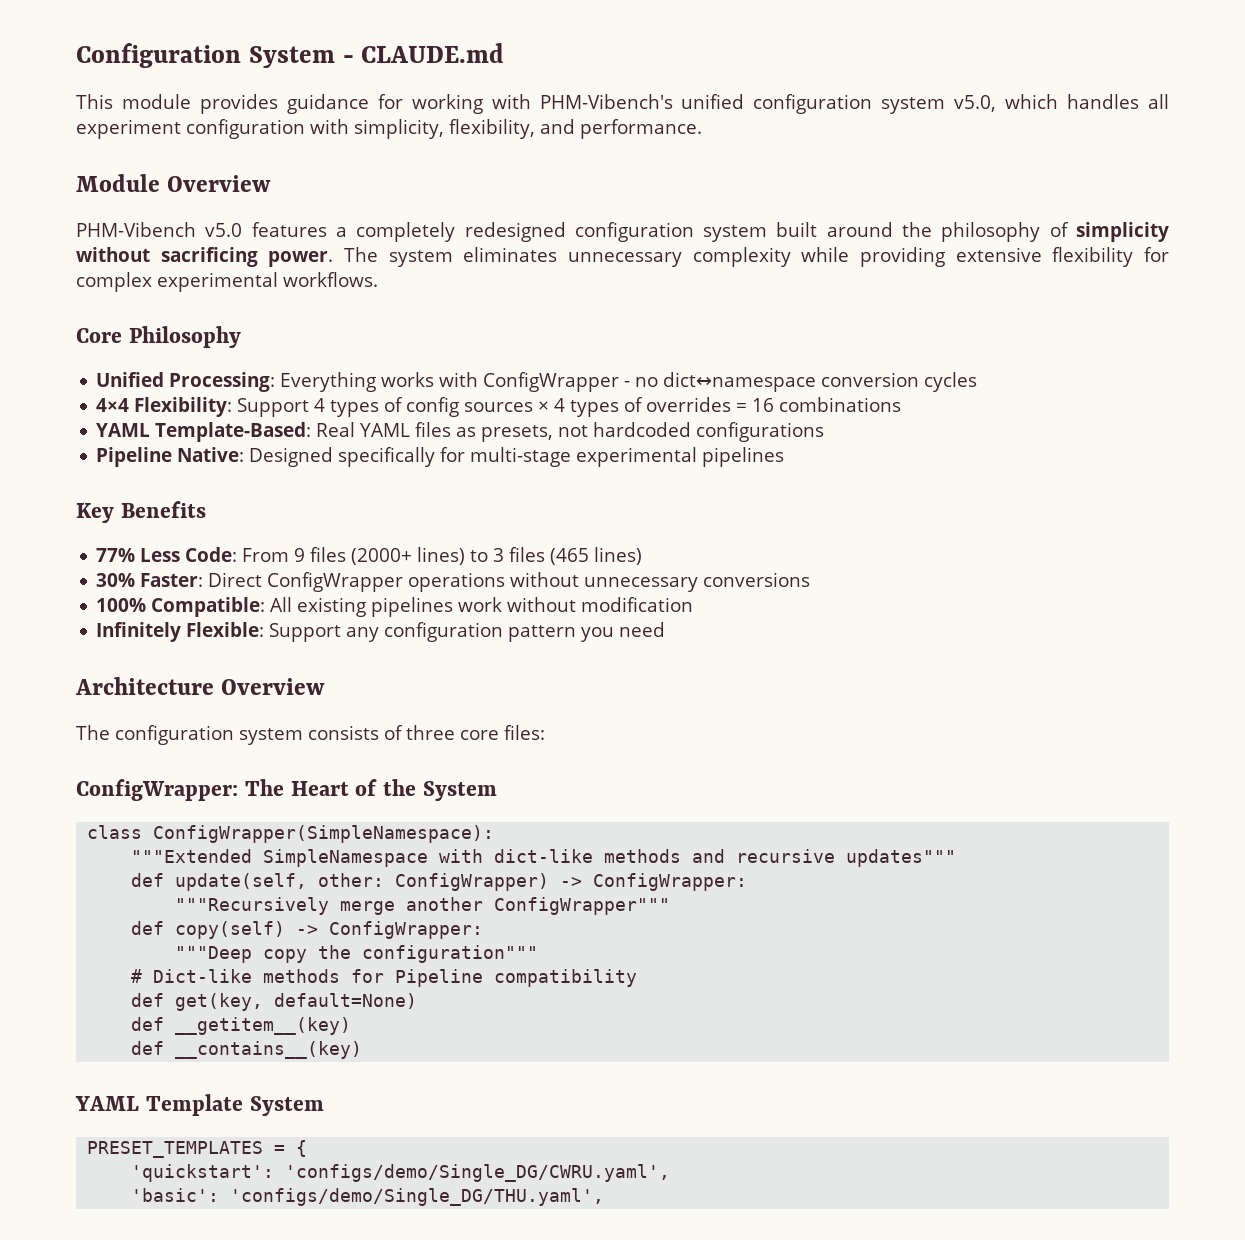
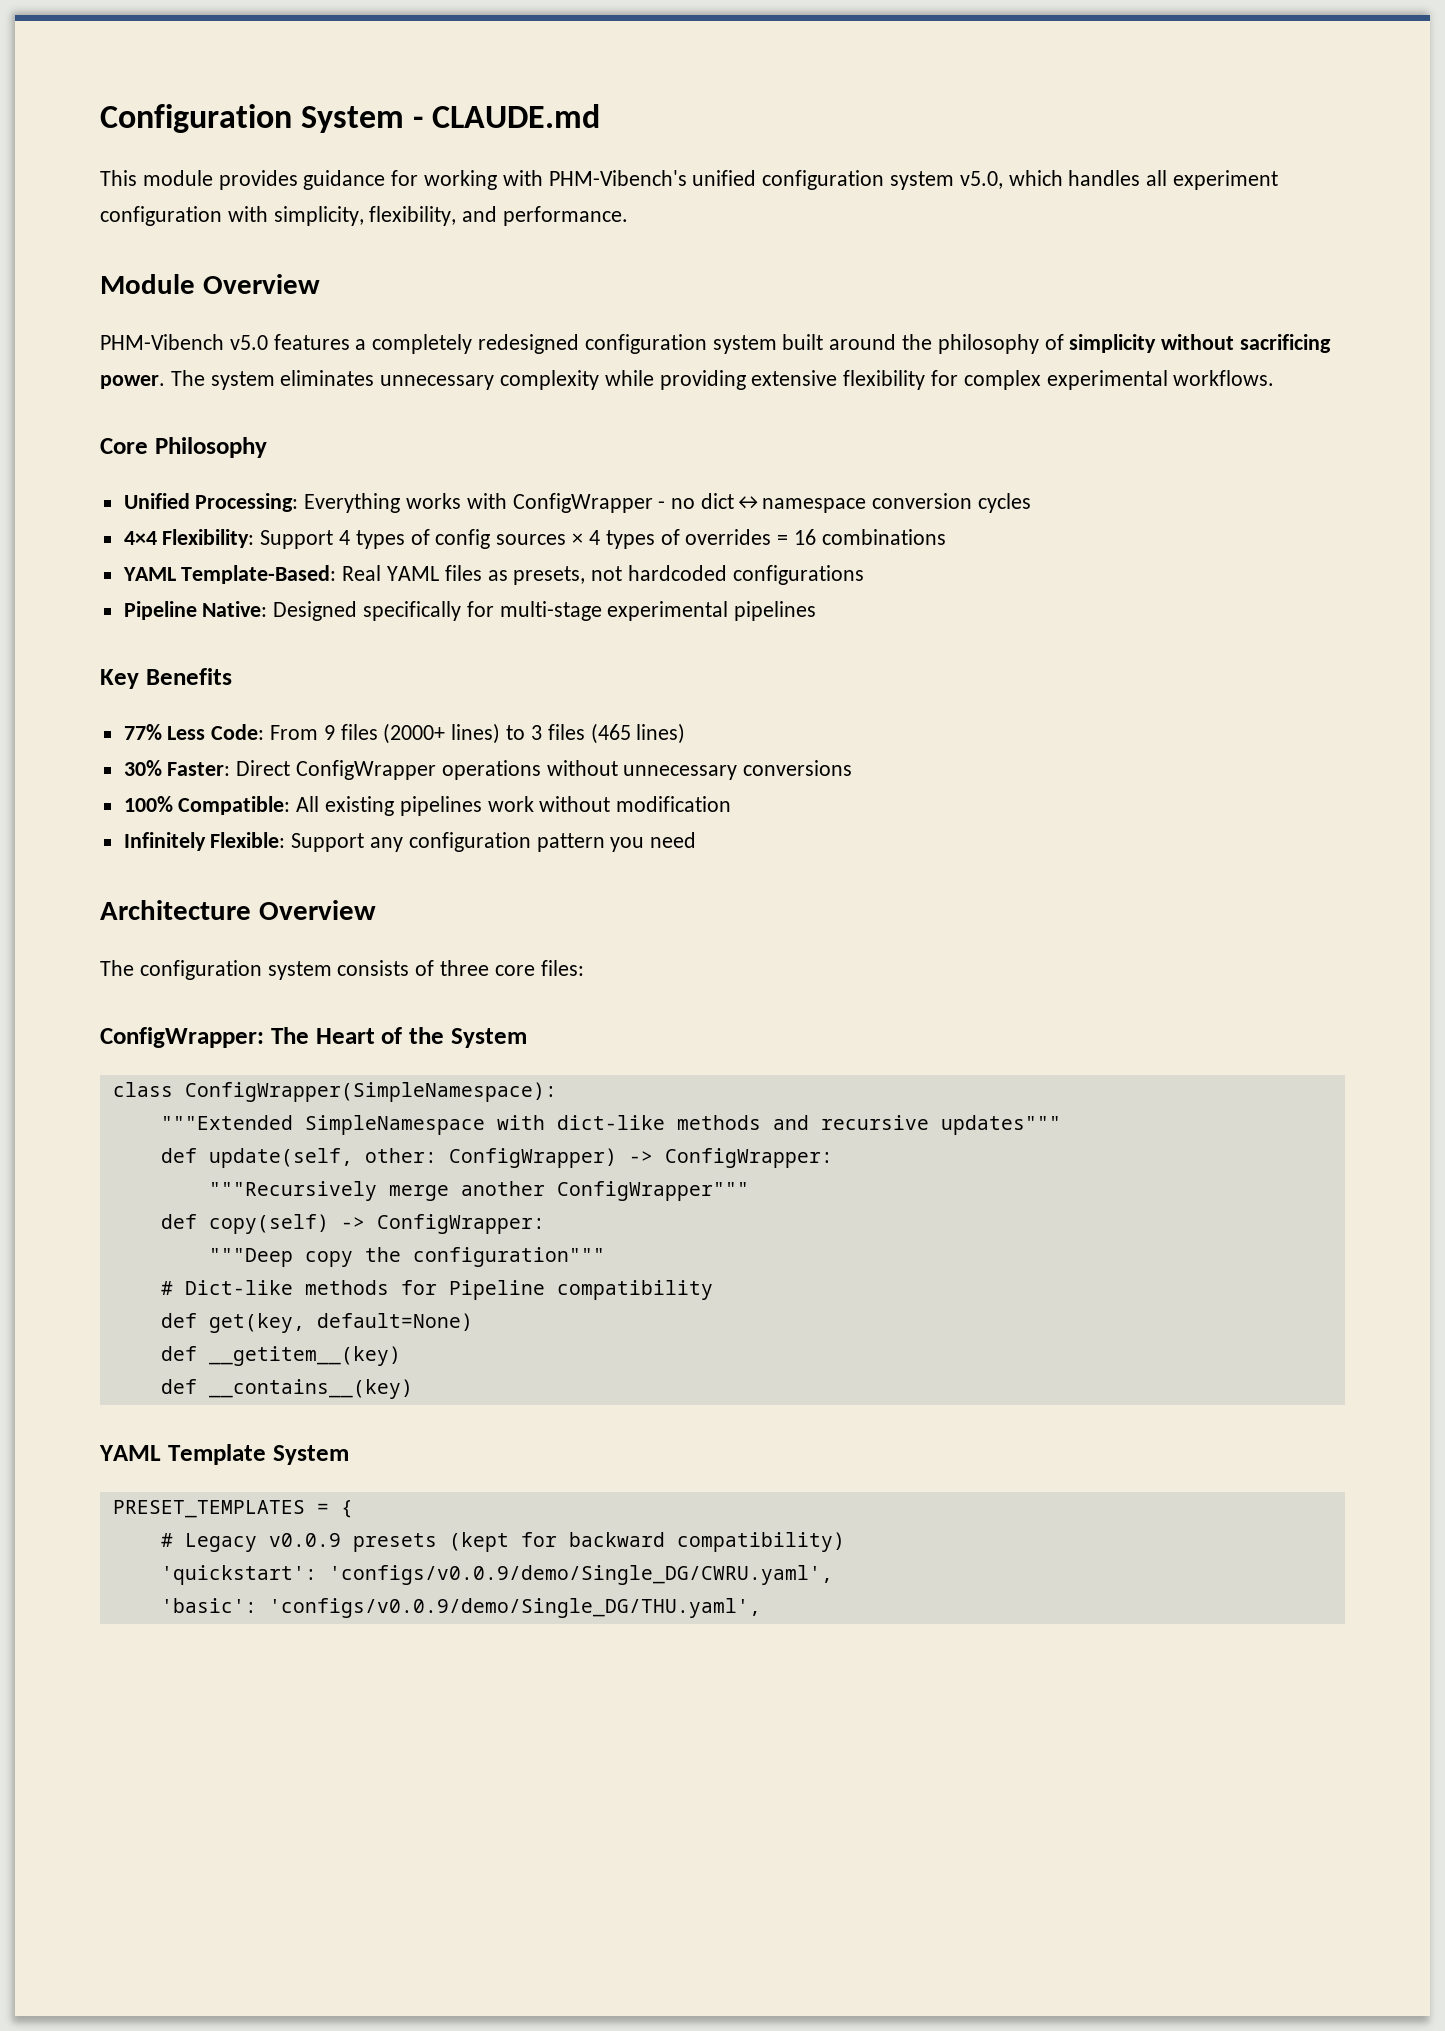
+ # Legacy v0.0.9 presets (kept for backward compatibility)
- 'quickstart': 'configs/demo/Single_DG/CWRU.yaml',
+ 'quickstart': 'configs/v0.0.9/demo/Single_DG/CWRU.yaml',
- 'basic': 'configs/demo/Single_DG/THU.yaml',
+ 'basic': 'configs/v0.0.9/demo/Single_DG/THU.yaml',

